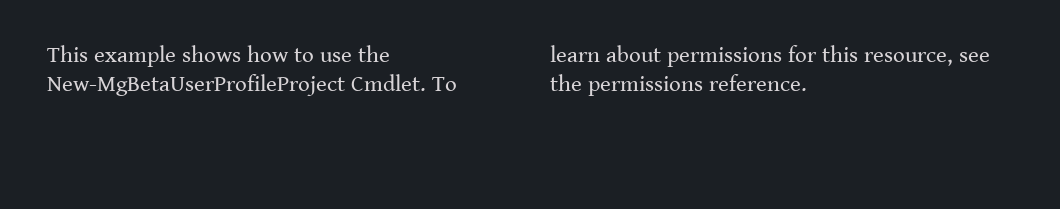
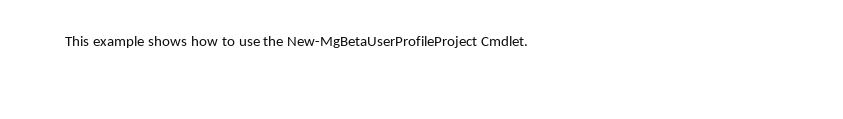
- To learn about permissions for this resource, see the permissions reference.

